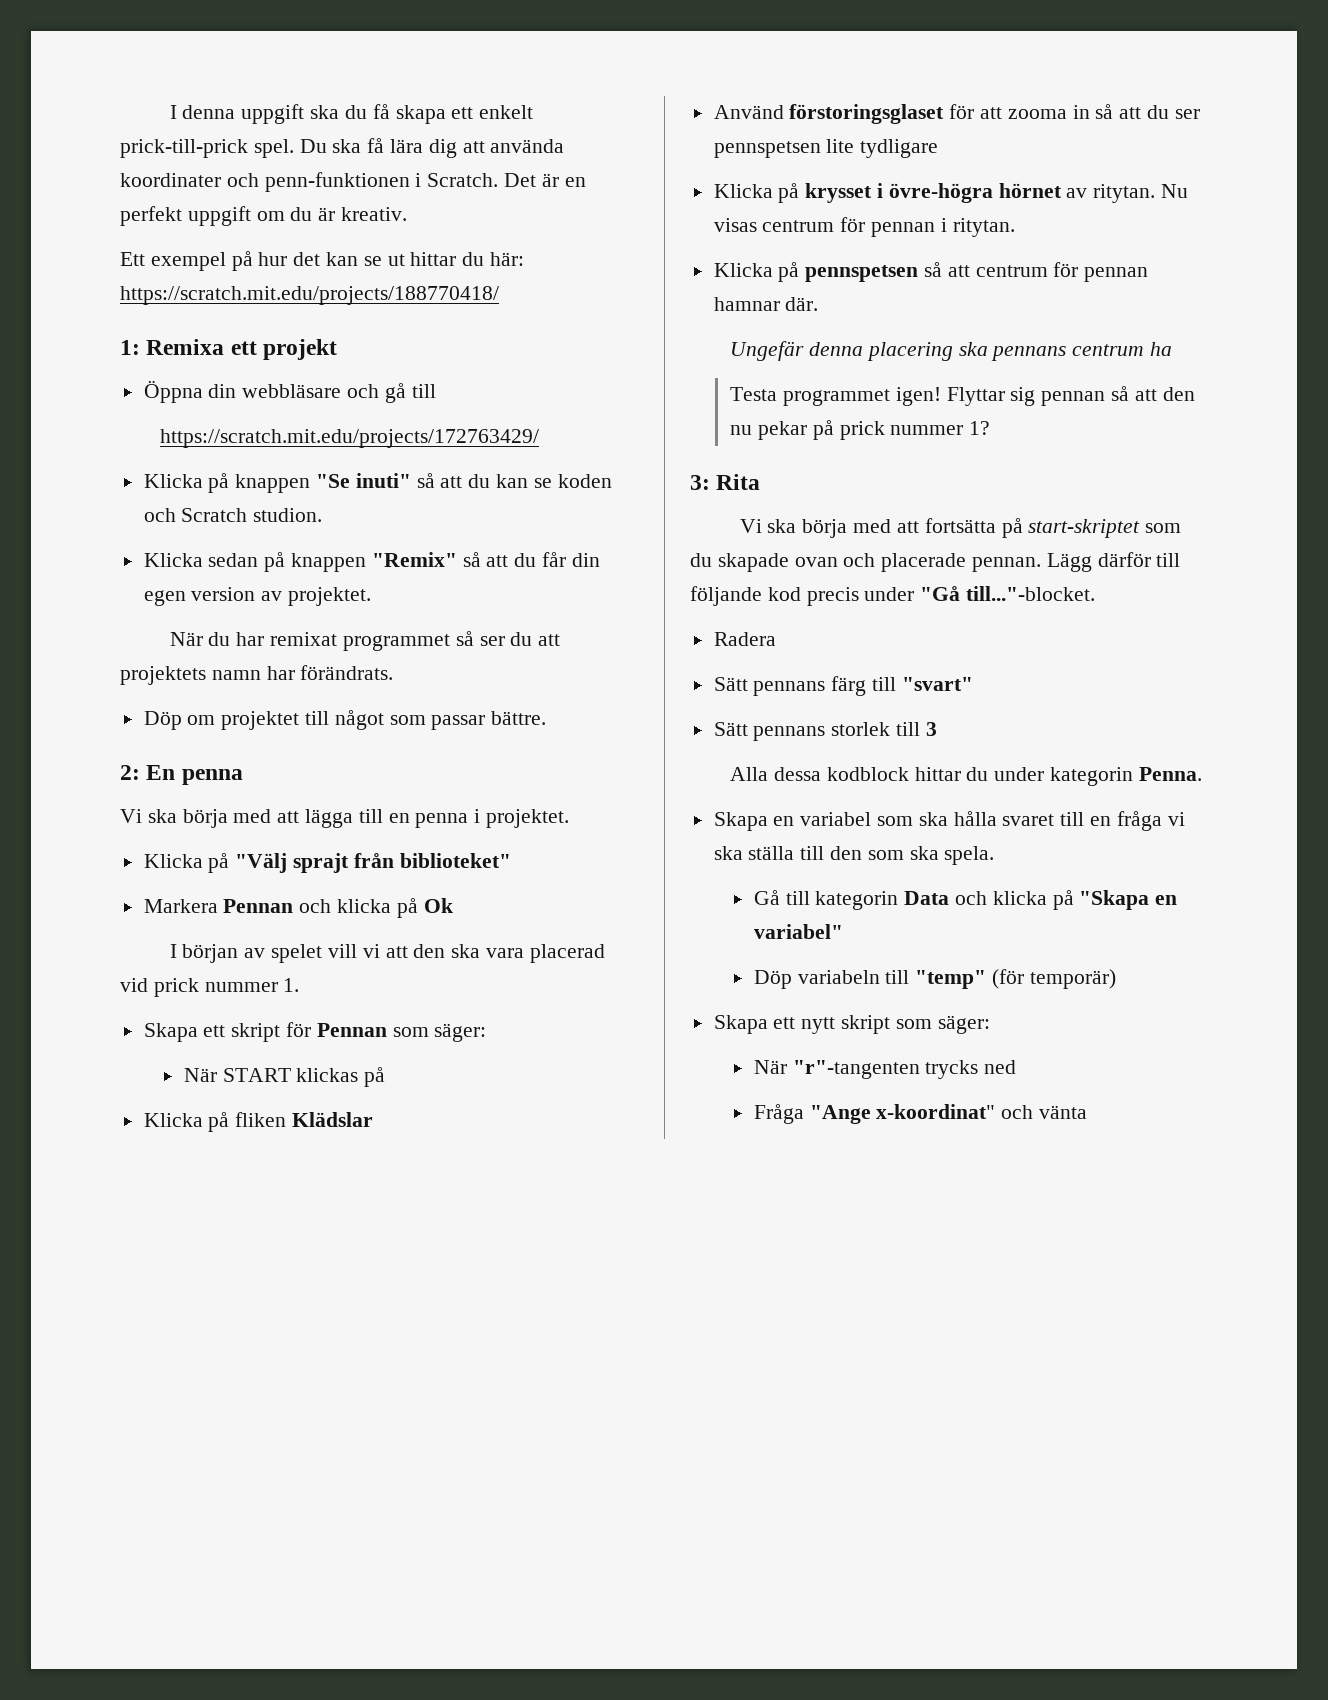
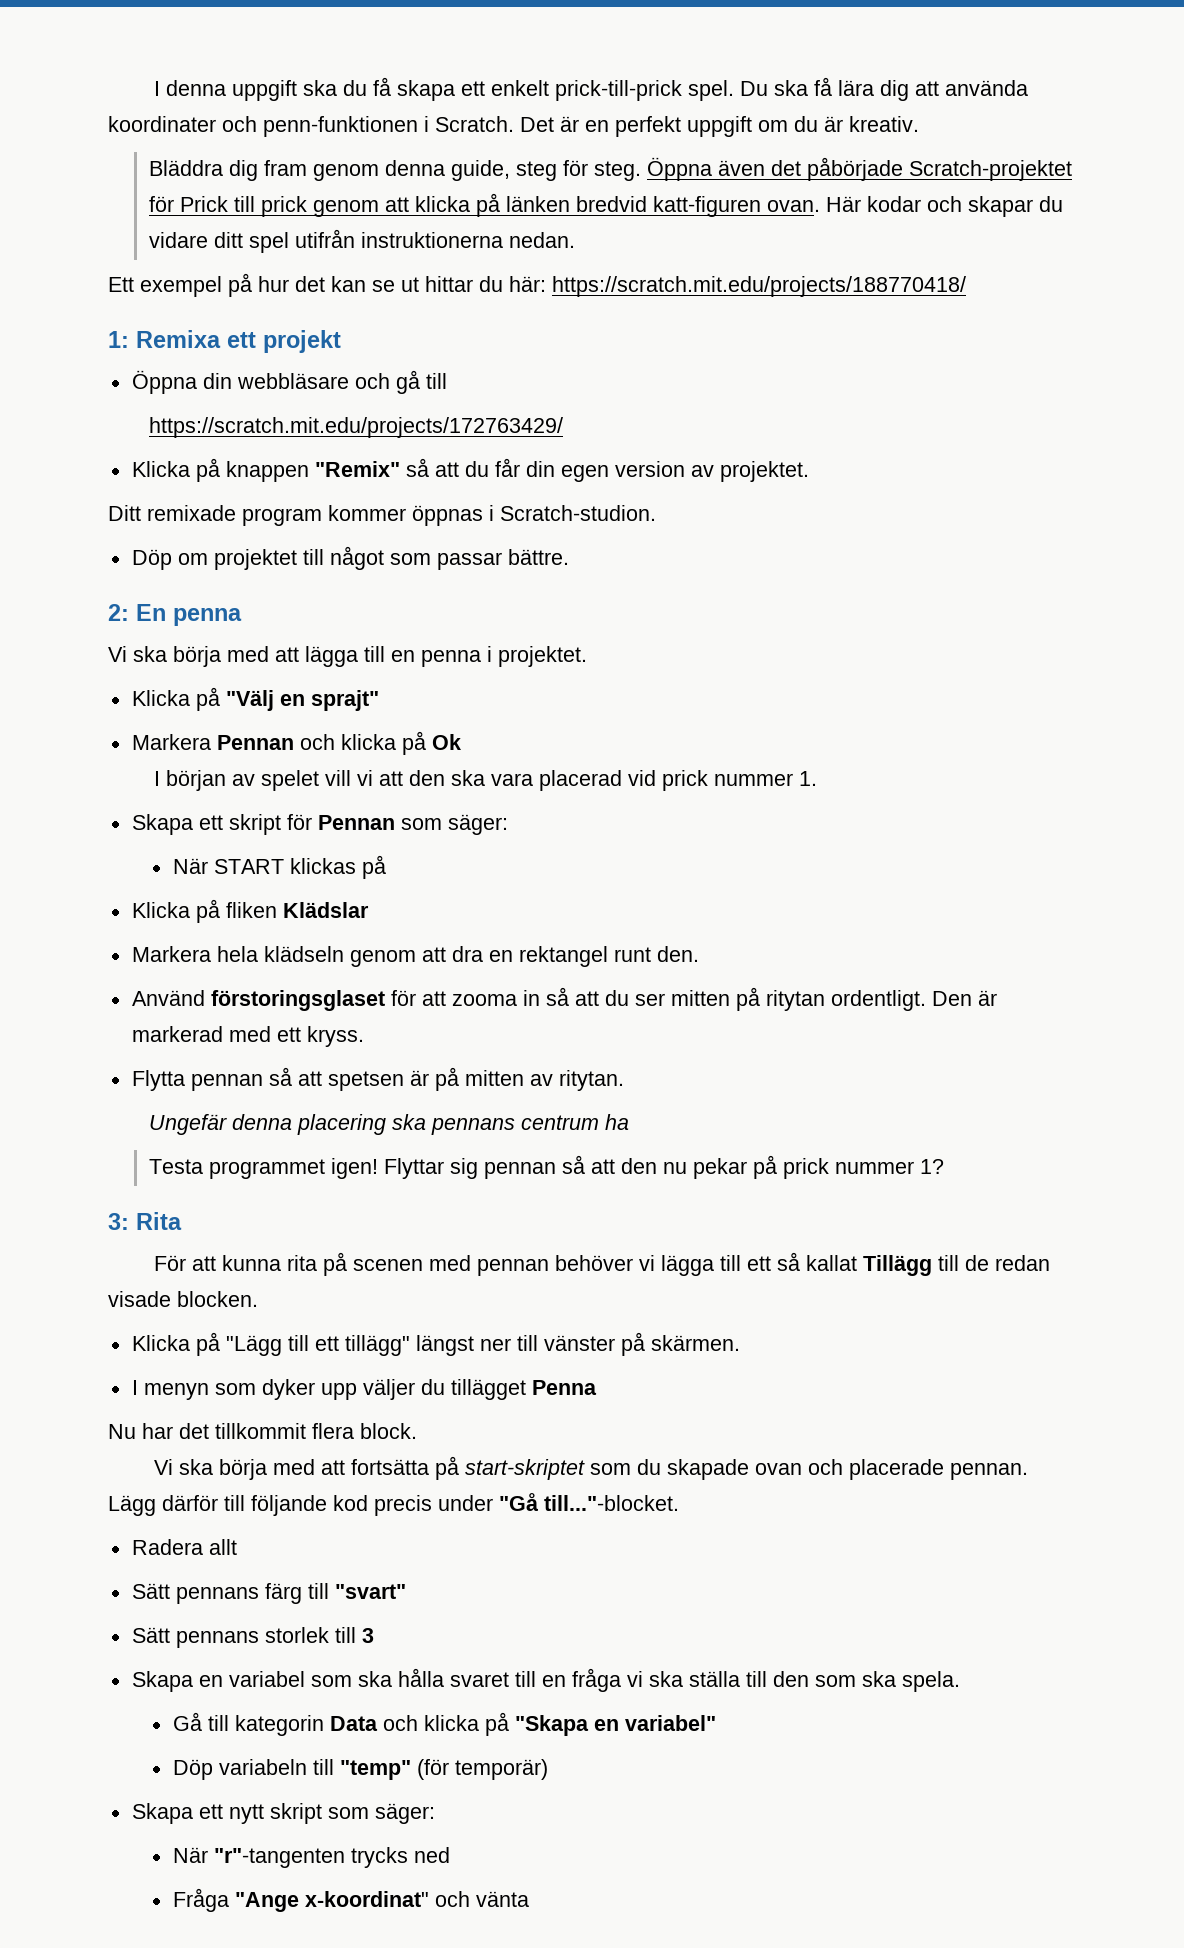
+ Bläddra dig fram genom denna guide, steg för steg. Öppna även det påbörjade Scratch-projektet för Prick till prick genom att klicka på länken bredvid katt-figuren ovan. Här kodar och skapar du vidare ditt spel utifrån instruktionerna nedan.
- Klicka på knappen "Se inuti" så att du kan se koden och Scratch studion.
- Klicka sedan på knappen "Remix" så att du får din egen version av projektet.
+ Klicka på knappen "Remix" så att du får din egen version av projektet.
- När du har remixat programmet så ser du att projektets namn har förändrats.
+ Ditt remixade program kommer öppnas i Scratch-studion.
- Klicka på "Välj sprajt från biblioteket"
+ Klicka på "Välj en sprajt"
+ Markera hela klädseln genom att dra en rektangel runt den.
- Använd förstoringsglaset för att zooma in så att du ser pennspetsen lite tydligare
- Klicka på krysset i övre-högra hörnet av ritytan. Nu visas centrum för pennan i ritytan.
- Klicka på pennspetsen så att centrum för pennan hamnar där.
+ Använd förstoringsglaset för att zooma in så att du ser mitten på ritytan ordentligt. Den är markerad med ett kryss.
+ Flytta pennan så att spetsen är på mitten av ritytan.
+ För att kunna rita på scenen med pennan behöver vi lägga till ett så kallat Tillägg till de redan visade blocken.
+ Klicka på "Lägg till ett tillägg" längst ner till vänster på skärmen.
+ I menyn som dyker upp väljer du tillägget Penna
+ Nu har det tillkommit flera block.
- Radera
+ Radera allt
- Alla dessa kodblock hittar du under kategorin Penna.

